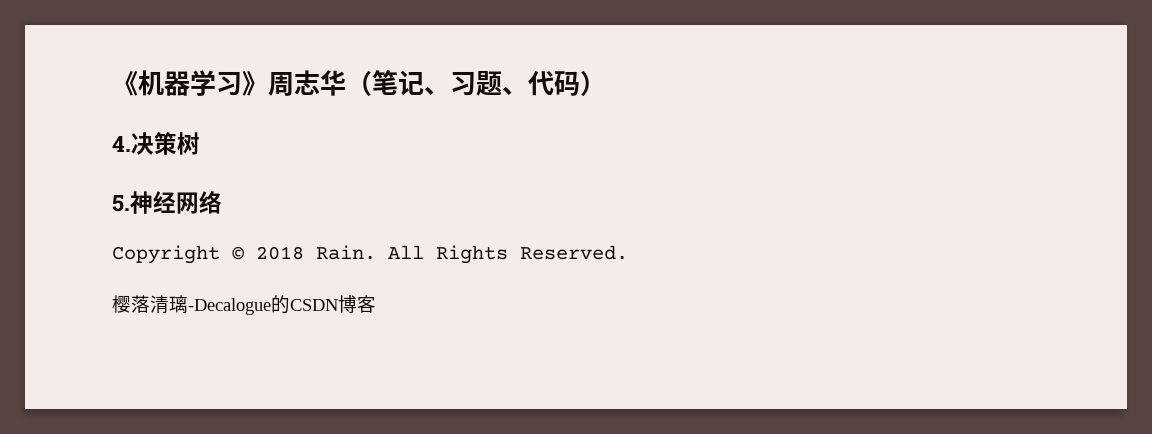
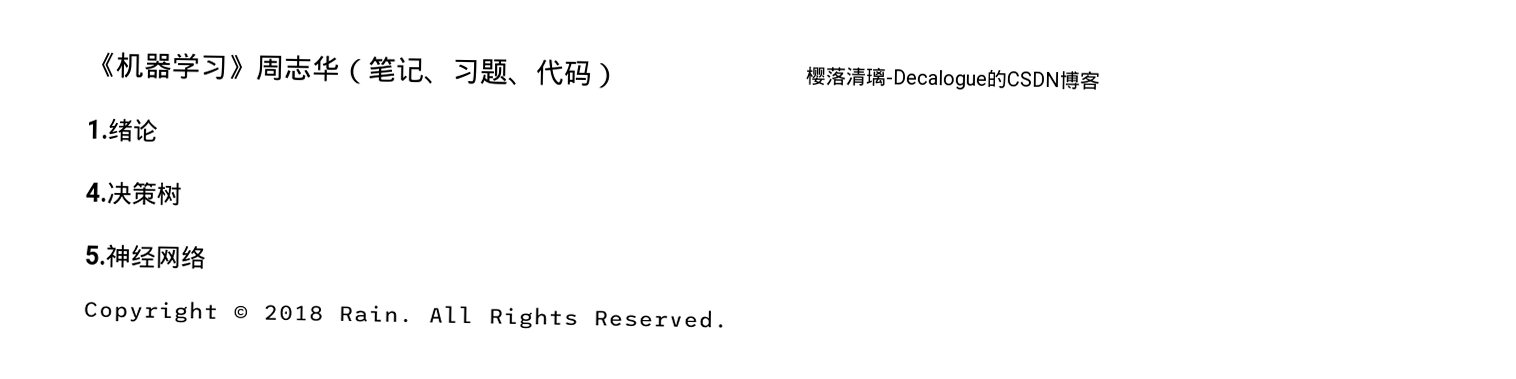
+ 1.绪论

